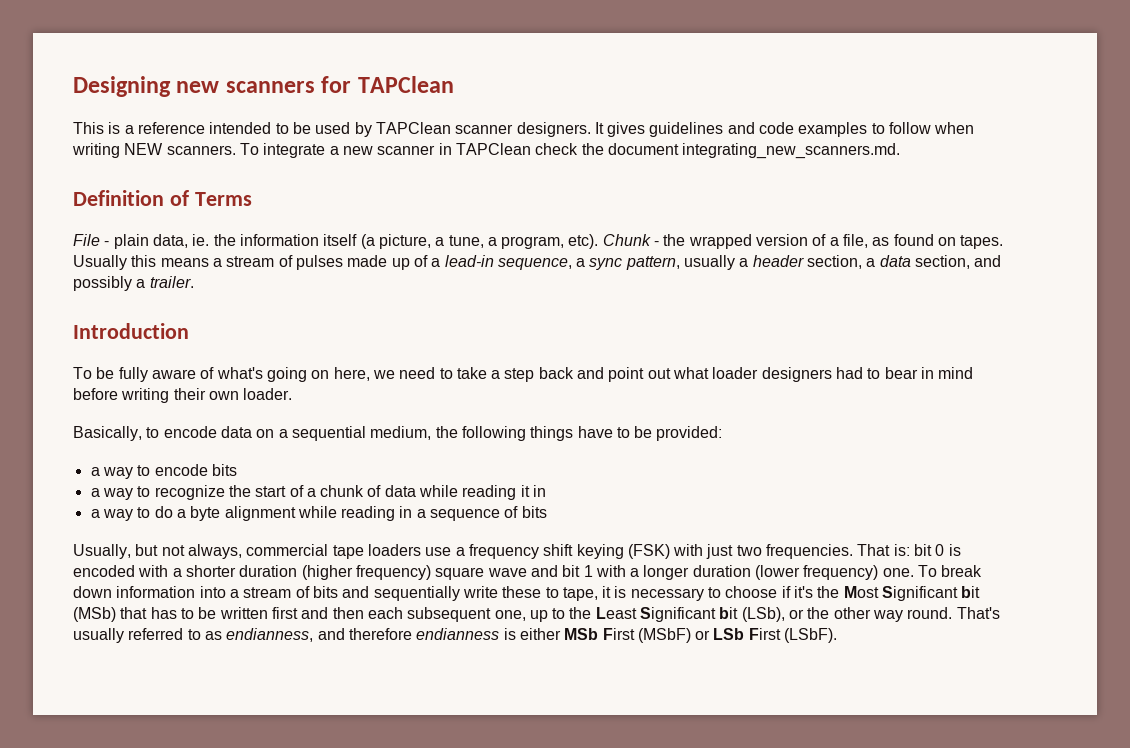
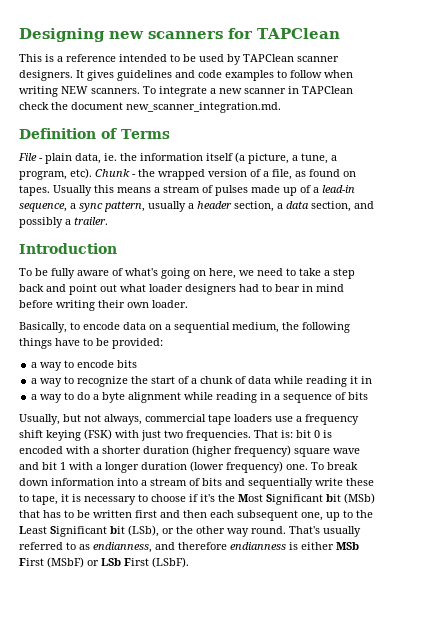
- To integrate a new scanner in TAPClean check the document integrating_new_scanners.md.
+ To integrate a new scanner in TAPClean check the document new_scanner_integration.md.

